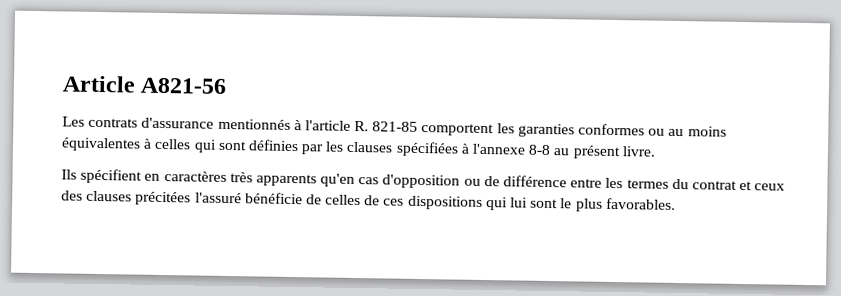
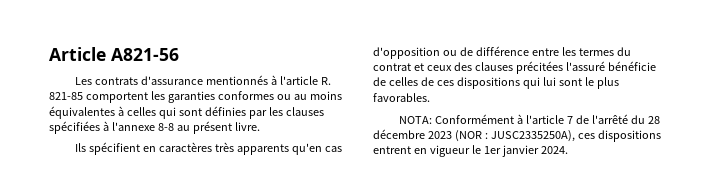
+ NOTA: Conformément à l'article 7 de l'arrêté du 28 décembre 2023 (NOR : JUSC2335250A), ces dispositions entrent en vigueur le 1er janvier 2024.

